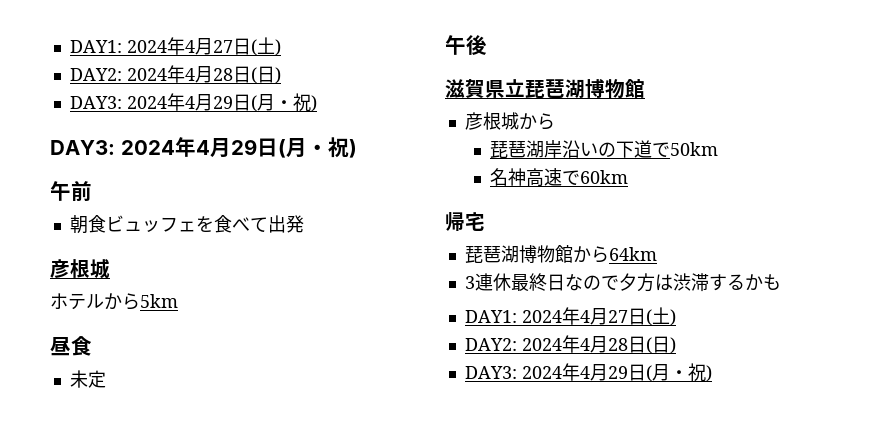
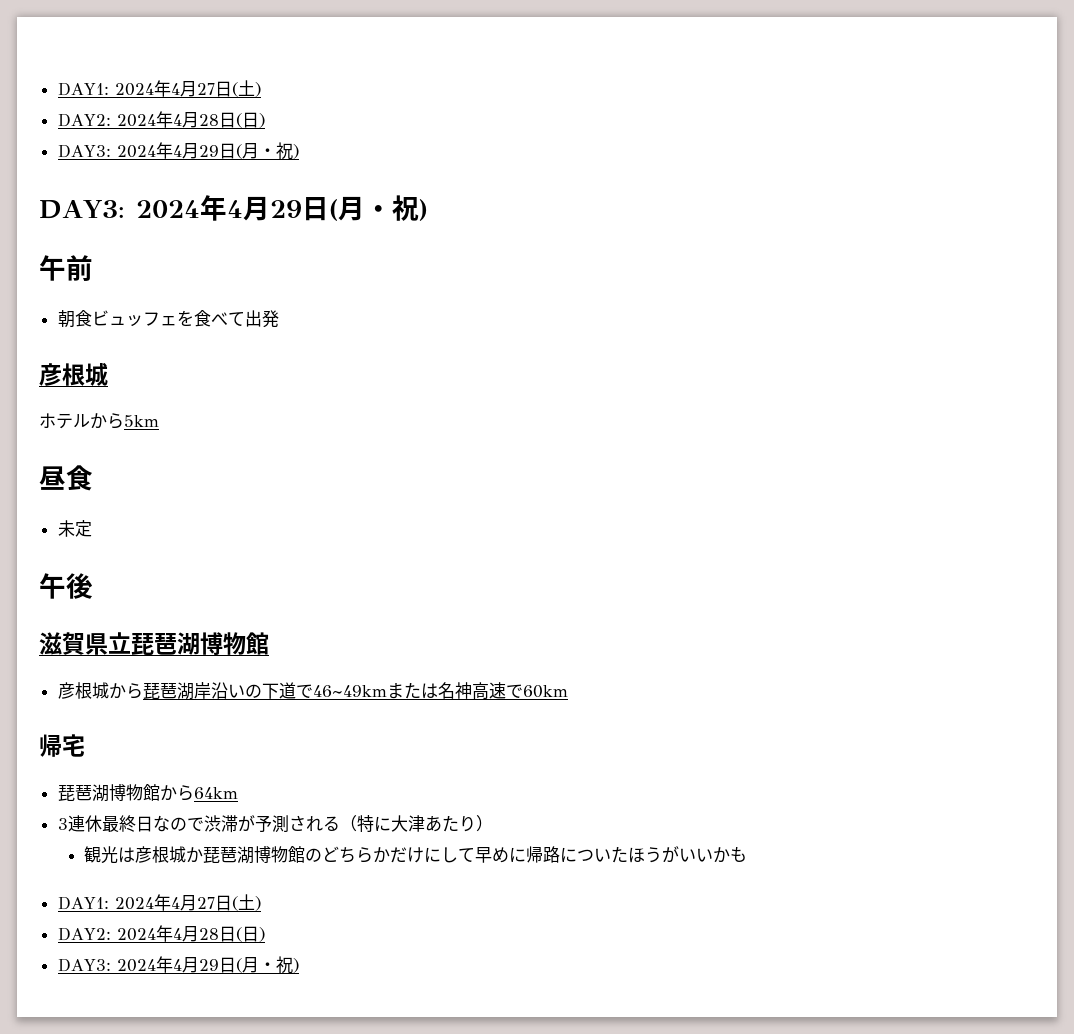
- 彦根城から
- 琵琶湖岸沿いの下道で50km
- 名神高速で60km
+ 彦根城から琵琶湖岸沿いの下道で46~49kmまたは名神高速で60km
- 3連休最終日なので夕方は渋滞するかも
+ 3連休最終日なので渋滞が予測される（特に大津あたり）
+ 観光は彦根城か琵琶湖博物館のどちらかだけにして早めに帰路についたほうがいいかも

